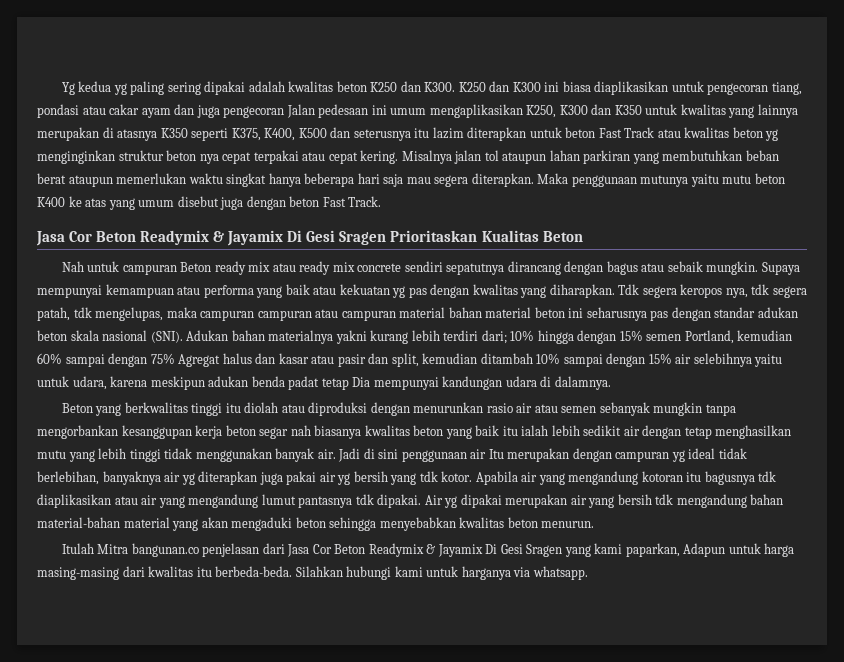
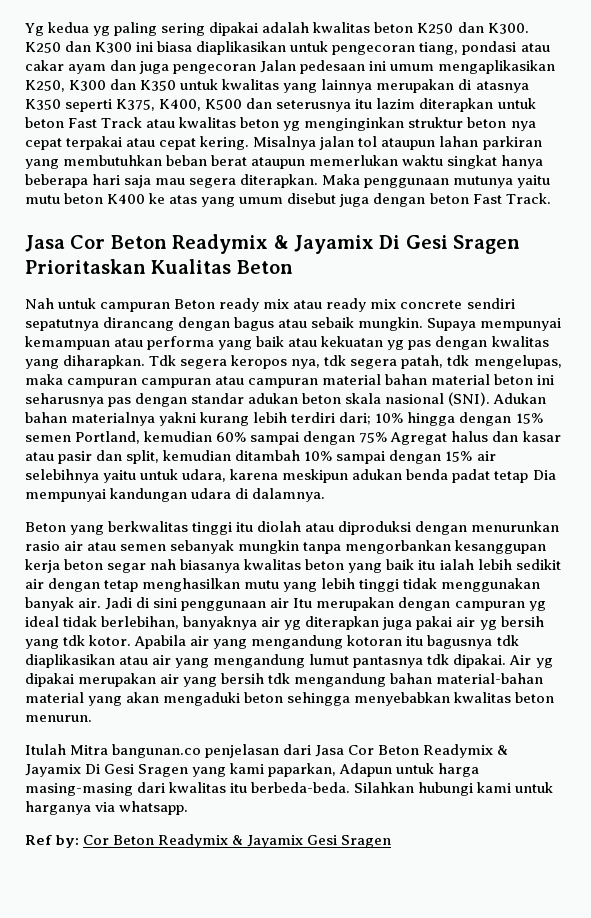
+ Ref by: Cor Beton Readymix & Jayamix Gesi Sragen

